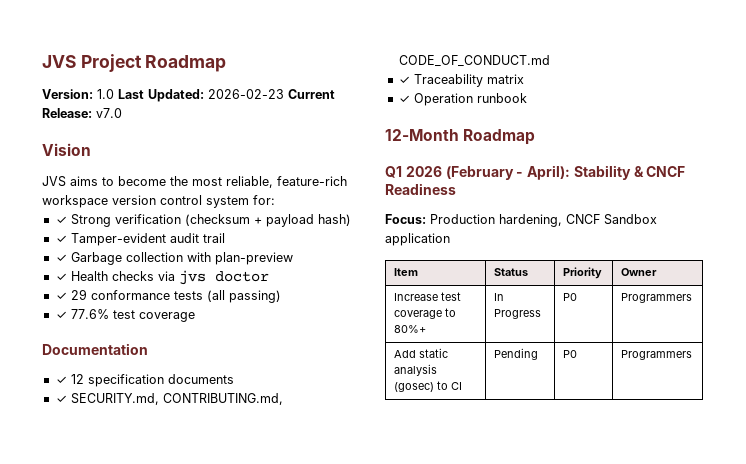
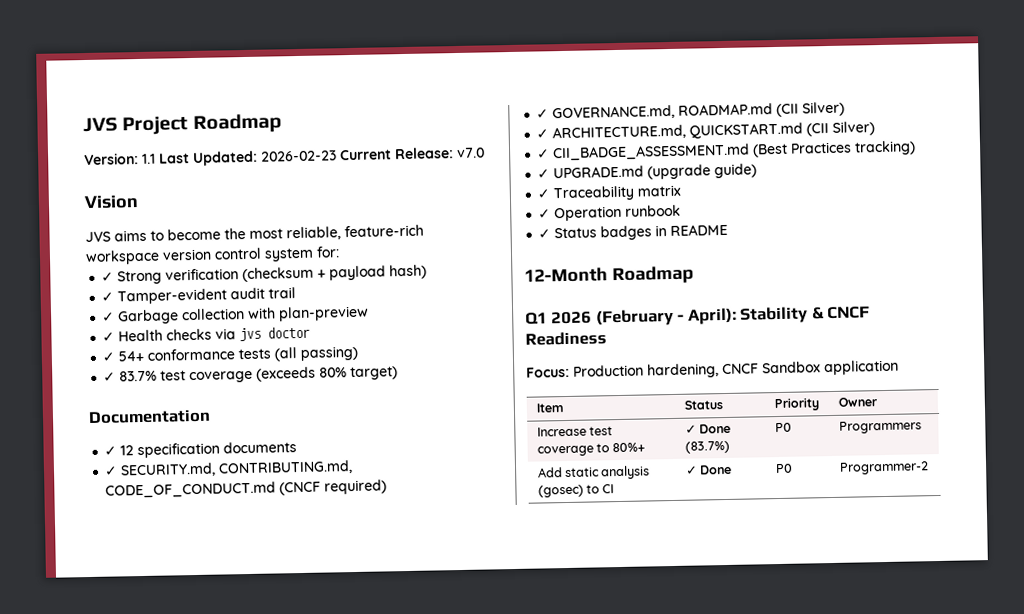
- Version: 1.0 Last Updated: 2026-02-23 Current Release: v7.0
+ Version: 1.1 Last Updated: 2026-02-23 Current Release: v7.0
- ✓ 29 conformance tests (all passing)
+ ✓ 54+ conformance tests (all passing)
- ✓ 77.6% test coverage
+ ✓ 83.7% test coverage (exceeds 80% target)
- ✓ SECURITY.md, CONTRIBUTING.md, CODE_OF_CONDUCT.md
+ ✓ SECURITY.md, CONTRIBUTING.md, CODE_OF_CONDUCT.md (CNCF required)
+ ✓ GOVERNANCE.md, ROADMAP.md (CII Silver)
+ ✓ ARCHITECTURE.md, QUICKSTART.md (CII Silver)
+ ✓ CII_BADGE_ASSESSMENT.md (Best Practices tracking)
+ ✓ UPGRADE.md (upgrade guide)
+ ✓ Status badges in README
- Increase test coverage to 80%+ | In Progress | P0 | Programmers
+ Increase test coverage to 80%+ | ✓ Done (83.7%) | P0 | Programmers
- Add static analysis (gosec) to CI | Pending | P0 | Programmers
+ Add static analysis (gosec) to CI | ✓ Done | P0 | Programmer-2

